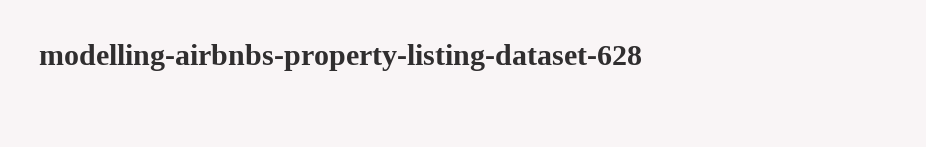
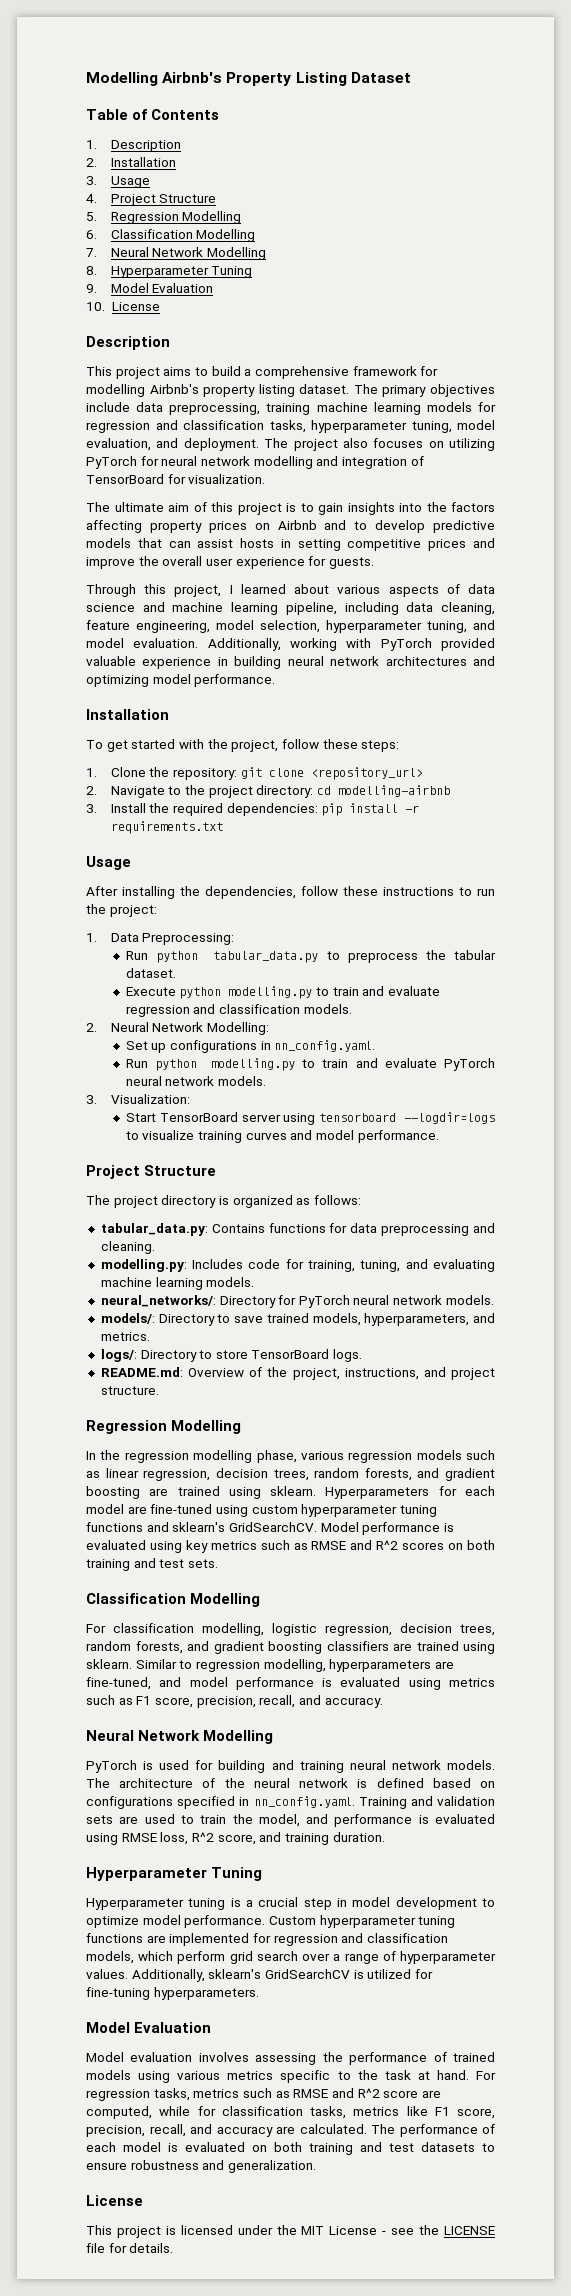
- modelling-airbnbs-property-listing-dataset-628
+ Modelling Airbnb's Property Listing Dataset
+ Table of Contents
+ 1. Description
+ 2. Installation
+ 3. Usage
+ 4. Project Structure
+ 5. Regression Modelling
+ 6. Classification Modelling
+ 7. Neural Network Modelling
+ 8. Hyperparameter Tuning
+ 9. Model Evaluation
+ 10. License
+ Description
+ This project aims to build a comprehensive framework for modelling Airbnb's property listing dataset. The primary objectives include data preprocessing, training machine learning models for regression and classification tasks, hyperparameter tuning, model evaluation, and deployment. The project also focuses on utilizing PyTorch for neural network modelling and integration of TensorBoard for visualization.
+ The ultimate aim of this project is to gain insights into the factors affecting property prices on Airbnb and to develop predictive models that can assist hosts in setting competitive prices and improve the overall user experience for guests.
+ Through this project, I learned about various aspects of data science and machine learning pipeline, including data cleaning, feature engineering, model selection, hyperparameter tuning, and model evaluation. Additionally, working with PyTorch provided valuable experience in building neural network architectures and optimizing model performance.
+ Installation
+ To get started with the project, follow these steps:
+ 1. Clone the repository: git clone <repository_url>
+ 2. Navigate to the project directory: cd modelling-airbnb
+ 3. Install the required dependencies: pip install -r requirements.txt
+ Usage
+ After installing the dependencies, follow these instructions to run the project:
+ 1. Data Preprocessing:
+ Run python tabular_data.py to preprocess the tabular dataset.
+ Execute python modelling.py to train and evaluate regression and classification models.
+ 2. Neural Network Modelling:
+ Set up configurations in nn_config.yaml.
+ Run python modelling.py to train and evaluate PyTorch neural network models.
+ 3. Visualization:
+ Start TensorBoard server using tensorboard --logdir=logs to visualize training curves and model performance.
+ Project Structure
+ The project directory is organized as follows:
+ tabular_data.py: Contains functions for data preprocessing and cleaning.
+ modelling.py: Includes code for training, tuning, and evaluating machine learning models.
+ neural_networks/: Directory for PyTorch neural network models.
+ models/: Directory to save trained models, hyperparameters, and metrics.
+ logs/: Directory to store TensorBoard logs.
+ README.md: Overview of the project, instructions, and project structure.
+ Regression Modelling
+ In the regression modelling phase, various regression models such as linear regression, decision trees, random forests, and gradient boosting are trained using sklearn. Hyperparameters for each model are fine-tuned using custom hyperparameter tuning functions and sklearn's GridSearchCV. Model performance is evaluated using key metrics such as RMSE and R^2 scores on both training and test sets.
+ Classification Modelling
+ For classification modelling, logistic regression, decision trees, random forests, and gradient boosting classifiers are trained using sklearn. Similar to regression modelling, hyperparameters are fine-tuned, and model performance is evaluated using metrics such as F1 score, precision, recall, and accuracy.
+ Neural Network Modelling
+ PyTorch is used for building and training neural network models. The architecture of the neural network is defined based on configurations specified in nn_config.yaml. Training and validation sets are used to train the model, and performance is evaluated using RMSE loss, R^2 score, and training duration.
+ Hyperparameter Tuning
+ Hyperparameter tuning is a crucial step in model development to optimize model performance. Custom hyperparameter tuning functions are implemented for regression and classification models, which perform grid search over a range of hyperparameter values. Additionally, sklearn's GridSearchCV is utilized for fine-tuning hyperparameters.
+ Model Evaluation
+ Model evaluation involves assessing the performance of trained models using various metrics specific to the task at hand. For regression tasks, metrics such as RMSE and R^2 score are computed, while for classification tasks, metrics like F1 score, precision, recall, and accuracy are calculated. The performance of each model is evaluated on both training and test datasets to ensure robustness and generalization.
+ License
+ This project is licensed under the MIT License - see the LICENSE file for details.

